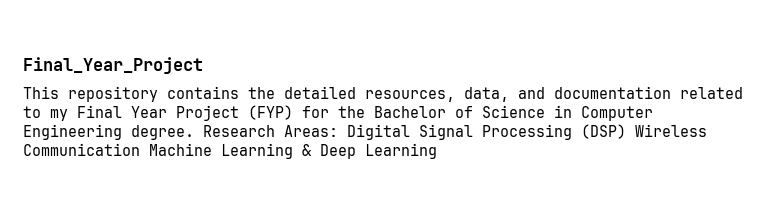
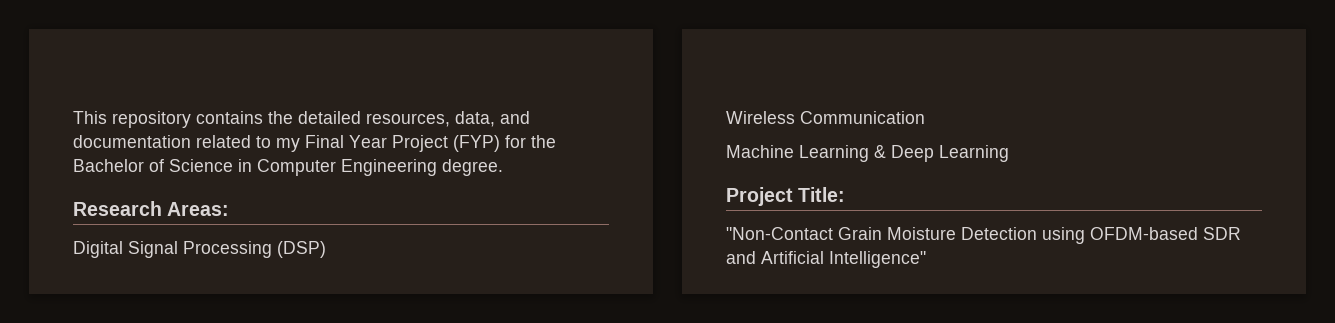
- Final_Year_Project
- This repository contains the detailed resources, data, and documentation related to my Final Year Project (FYP) for the Bachelor of Science in Computer Engineering degree. Research Areas: Digital Signal Processing (DSP) Wireless Communication Machine Learning & Deep Learning
+ This repository contains the detailed resources, data, and documentation related to my Final Year Project (FYP) for the Bachelor of Science in Computer Engineering degree.
+ Research Areas:
+ Digital Signal Processing (DSP)
+ Wireless Communication
+ Machine Learning & Deep Learning
+ Project Title:
+ "Non-Contact Grain Moisture Detection using OFDM-based SDR and Artificial Intelligence"

